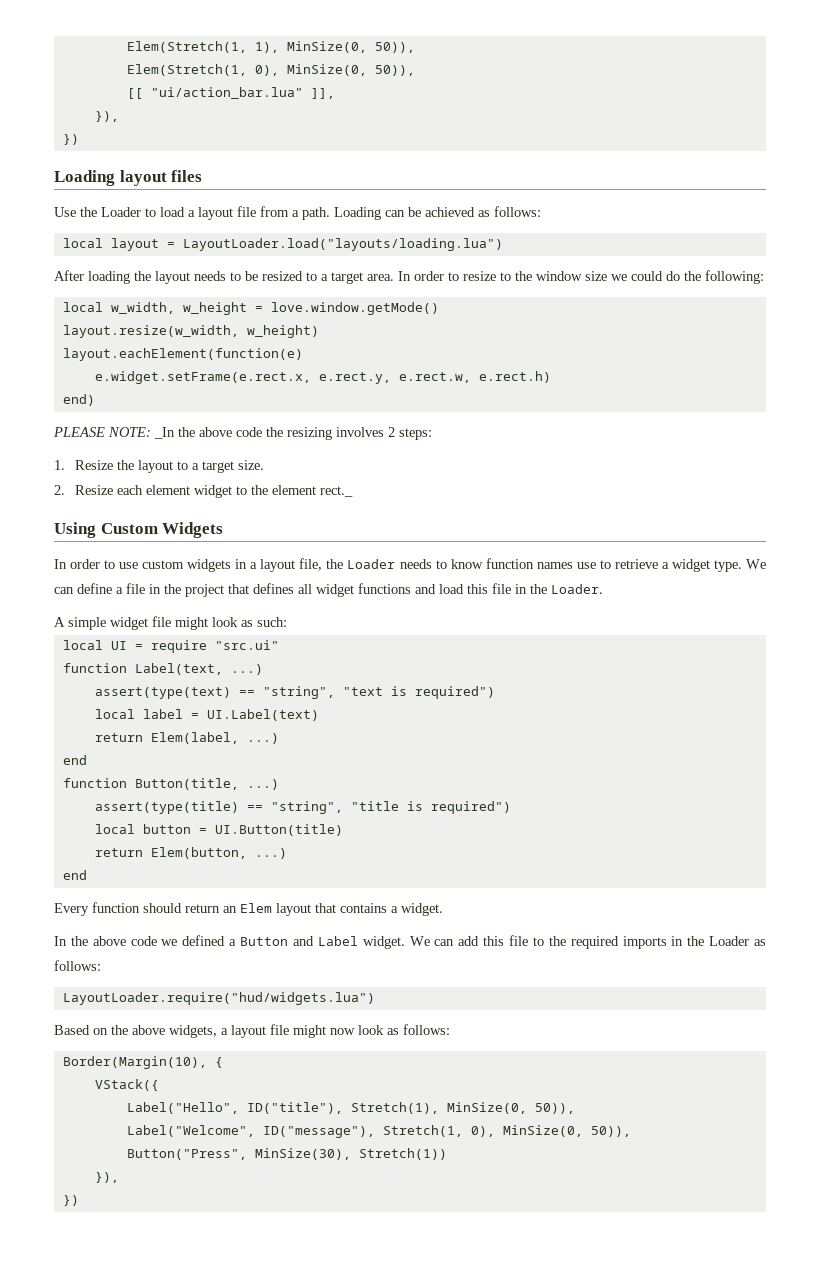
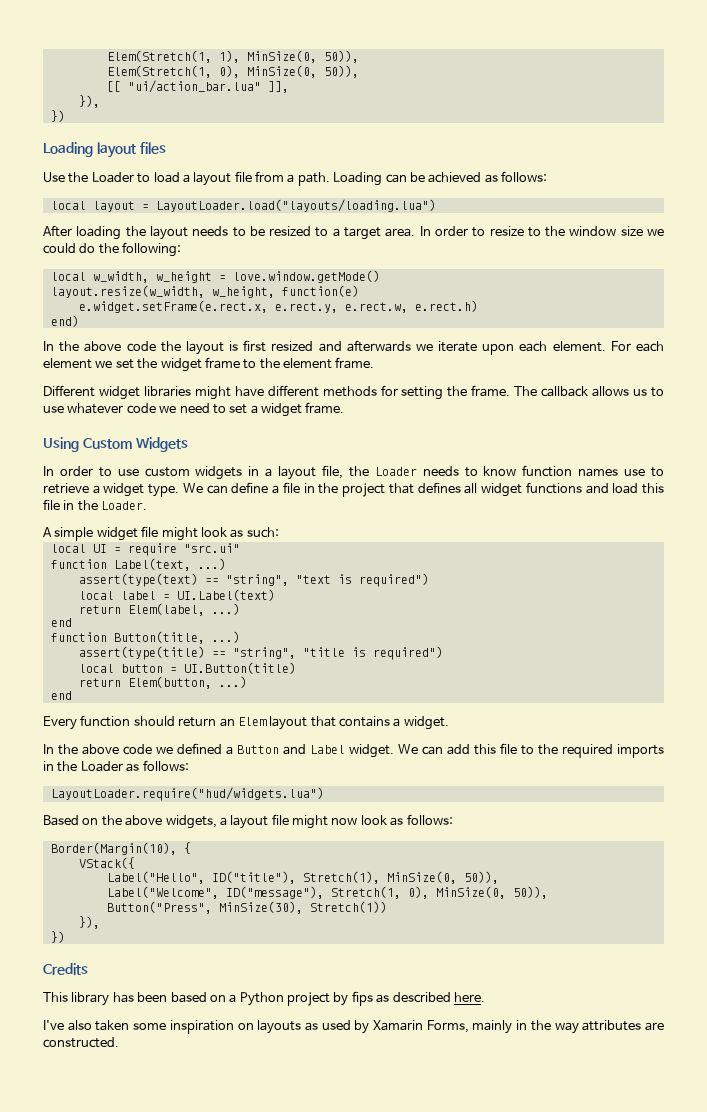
- layout.resize(w_width, w_height)
- layout.eachElement(function(e)
+ layout.resize(w_width, w_height, function(e)
- PLEASE NOTE: _In the above code the resizing involves 2 steps:
- 1. Resize the layout to a target size.
- 2. Resize each element widget to the element rect._
+ In the above code the layout is first resized and afterwards we iterate upon each element. For each element we set the widget frame to the element frame.
+ Different widget libraries might have different methods for setting the frame. The callback allows us to use whatever code we need to set a widget frame.
+ Credits
+ This library has been based on a Python project by fips as described here.
+ I've also taken some inspiration on layouts as used by Xamarin Forms, mainly in the way attributes are constructed.

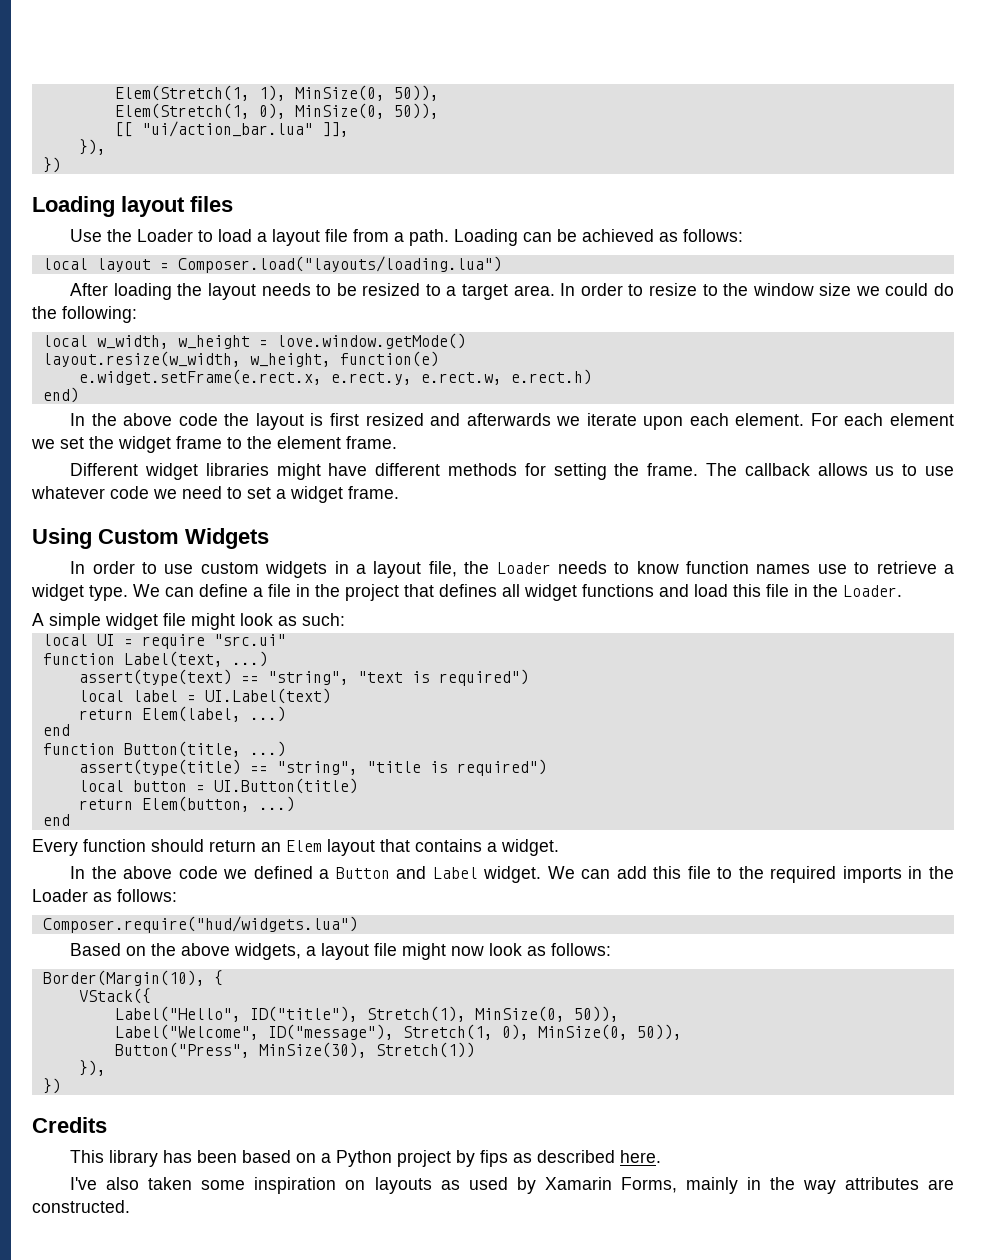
- local layout = LayoutLoader.load("layouts/loading.lua")
+ local layout = Composer.load("layouts/loading.lua")
- LayoutLoader.require("hud/widgets.lua")
+ Composer.require("hud/widgets.lua")

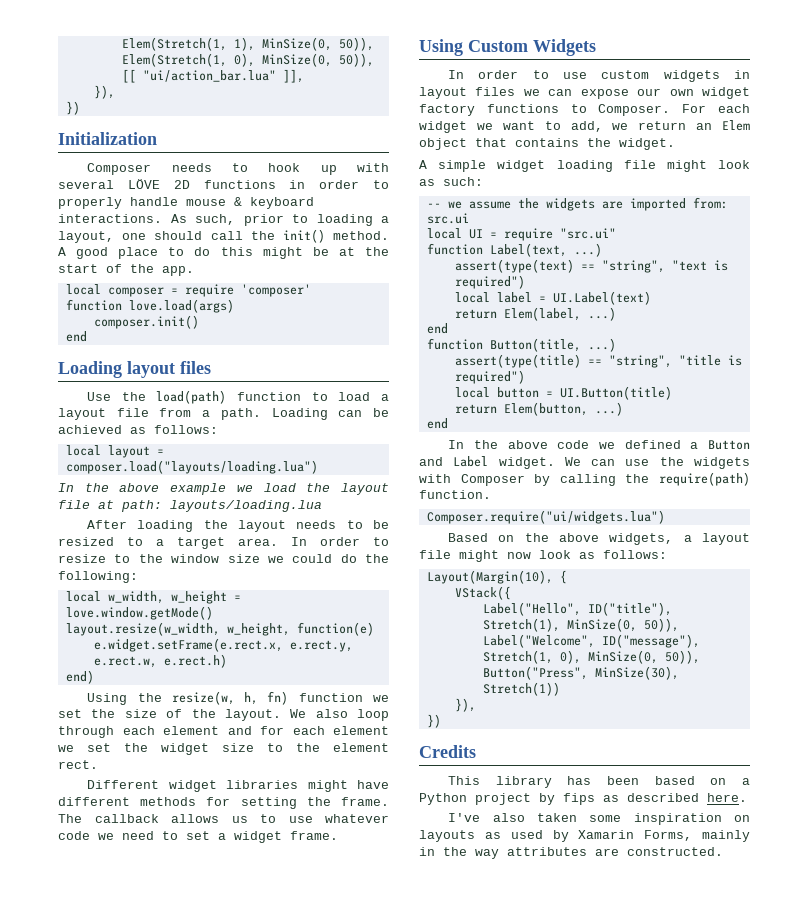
+ Initialization
+ Composer needs to hook up with several LÖVE 2D functions in order to properly handle mouse & keyboard interactions. As such, prior to loading a layout, one should call the init() method. A good place to do this might be at the start of the app.
+ local composer = require 'composer'
+ function love.load(args)
+ composer.init()
+ end
- Use the Loader to load a layout file from a path.
+ Use the load(path) function to load a layout file from a path.
- local layout = Composer.load("layouts/loading.lua")
+ local layout = composer.load("layouts/loading.lua")
+ In the above example we load the layout file at path: layouts/loading.lua
- In the above code the layout is first resized and afterwards we iterate upon each element. For each element we set the widget frame to the element frame.
+ Using the resize(w, h, fn) function we set the size of the layout. We also loop through each element and for each element we set the widget size to the element rect.
- In order to use custom widgets in a layout file, the Loader needs to know function names use to retrieve a widget type. We can define a file in the project that defines all widget functions and load this file in the Loader.
+ In order to use custom widgets in layout files we can expose our own widget factory functions to Composer. For each widget we want to add, we return an Elem object that contains the widget.
- A simple widget file might look as such:
+ A simple widget loading file might look as such:
+ -- we assume the widgets are imported from: src.ui
- Every function should return an Elem layout that contains a widget.
- We can add this file to the required imports in the Loader as follows:
- Composer.require("hud/widgets.lua")
+ We can use the widgets with Composer by calling the require(path) function.
+ Composer.require("ui/widgets.lua")
- Border(Margin(10), {
+ Layout(Margin(10), {

